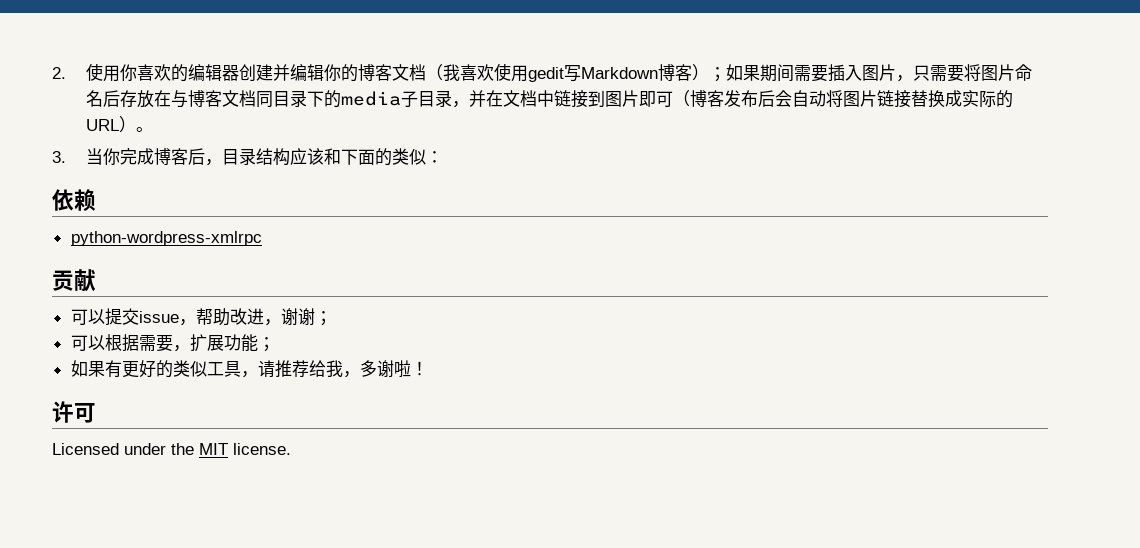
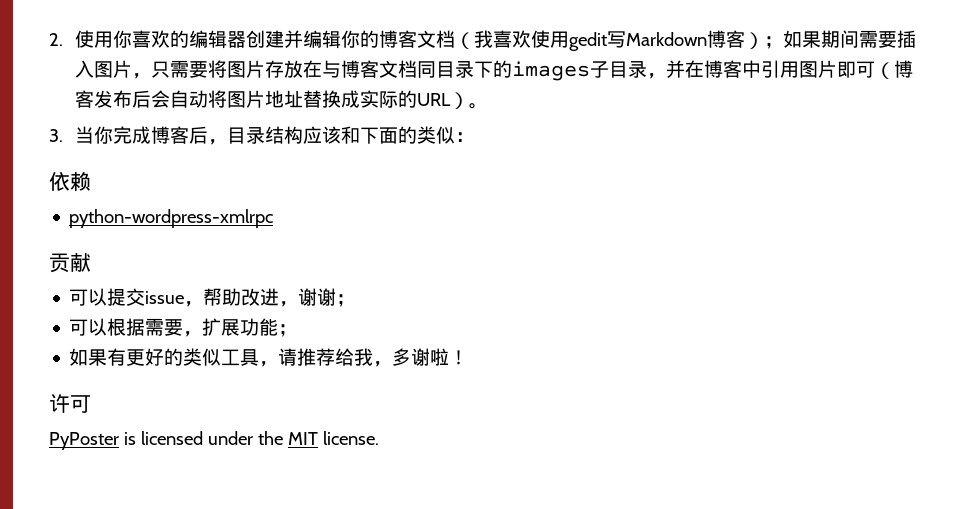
- 2.使用你喜欢的编辑器创建并编辑你的博客文档（我喜欢使用gedit写Markdown博客）；如果期间需要插入图片，只需要将图片命名后存放在与博客文档同目录下的media子目录，并在文档中链接到图片即可（博客发布后会自动将图片链接替换成实际的URL）。
+ 2.使用你喜欢的编辑器创建并编辑你的博客文档（我喜欢使用gedit写Markdown博客）；如果期间需要插入图片，只需要将图片存放在与博客文档同目录下的images子目录，并在博客中引用图片即可（博客发布后会自动将图片地址替换成实际的URL）。
- Licensed under the MIT license.
+ PyPoster is licensed under the MIT license.

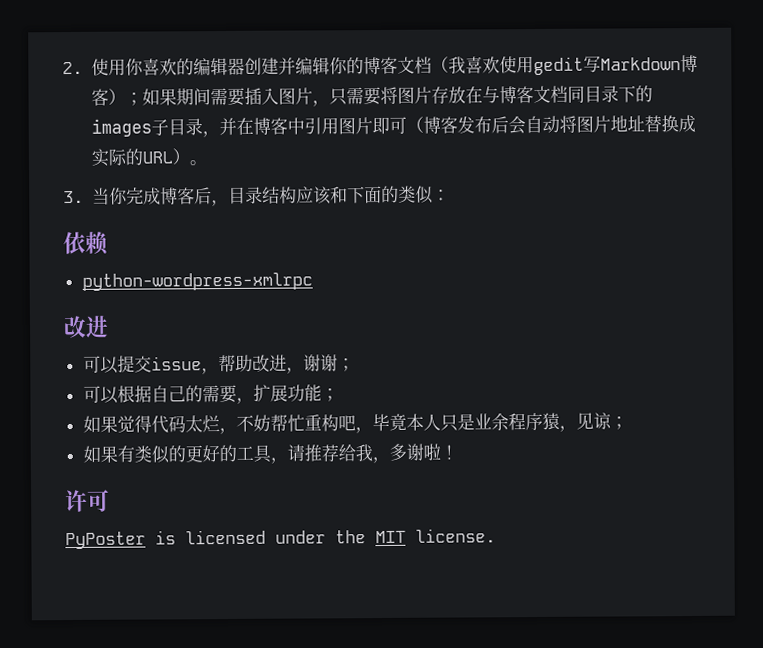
  python-wordpress-xmlrpc
- 贡献
+ 改进
- 可以根据需要，扩展功能；
+ 可以根据自己的需要，扩展功能；
+ 如果觉得代码太烂，不妨帮忙重构吧，毕竟本人只是业余程序猿，见谅；
- 如果有更好的类似工具，请推荐给我，多谢啦！
+ 如果有类似的更好的工具，请推荐给我，多谢啦！

